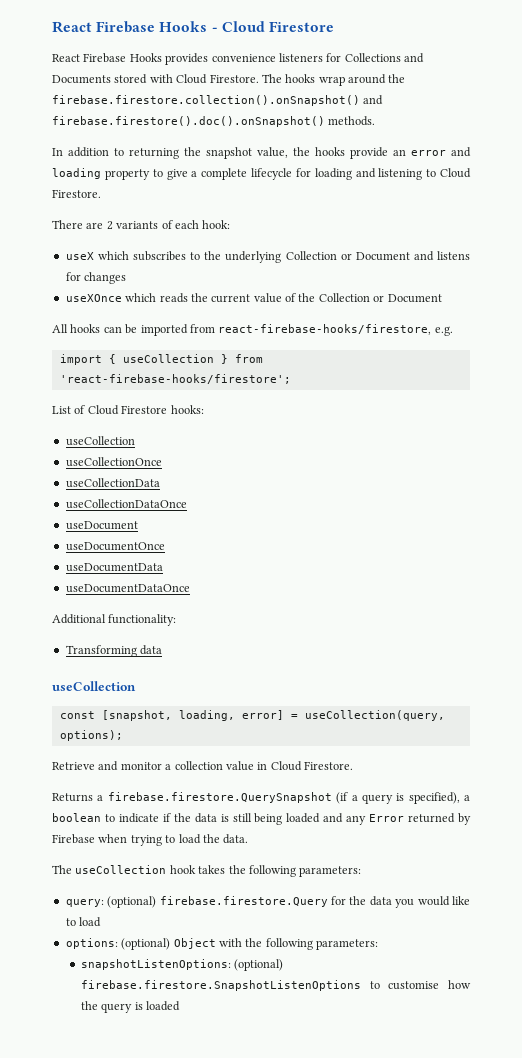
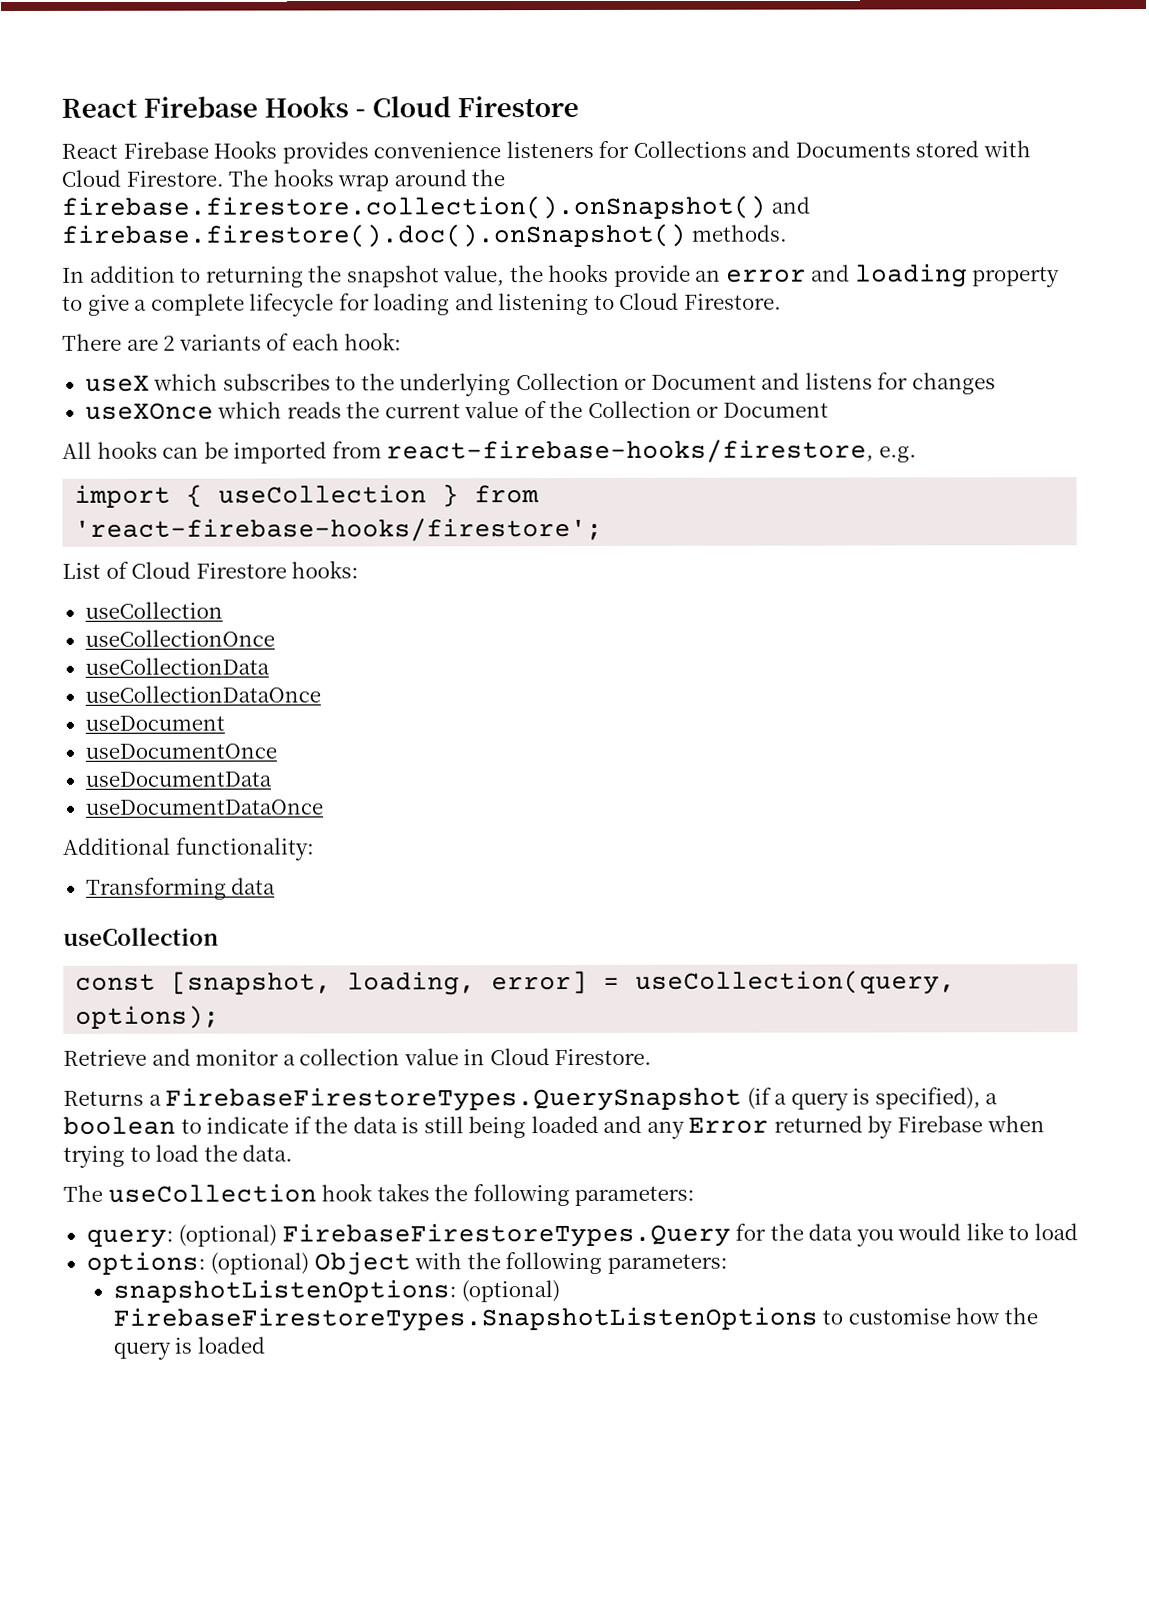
- Returns a firebase.firestore.QuerySnapshot (if a query is specified), a boolean to indicate if the data is still being loaded and any Error returned by Firebase when trying to load the data.
+ Returns a FirebaseFirestoreTypes.QuerySnapshot (if a query is specified), a boolean to indicate if the data is still being loaded and any Error returned by Firebase when trying to load the data.
- query: (optional) firebase.firestore.Query for the data you would like to load
+ query: (optional) FirebaseFirestoreTypes.Query for the data you would like to load
- snapshotListenOptions: (optional) firebase.firestore.SnapshotListenOptions to customise how the query is loaded
+ snapshotListenOptions: (optional) FirebaseFirestoreTypes.SnapshotListenOptions to customise how the query is loaded

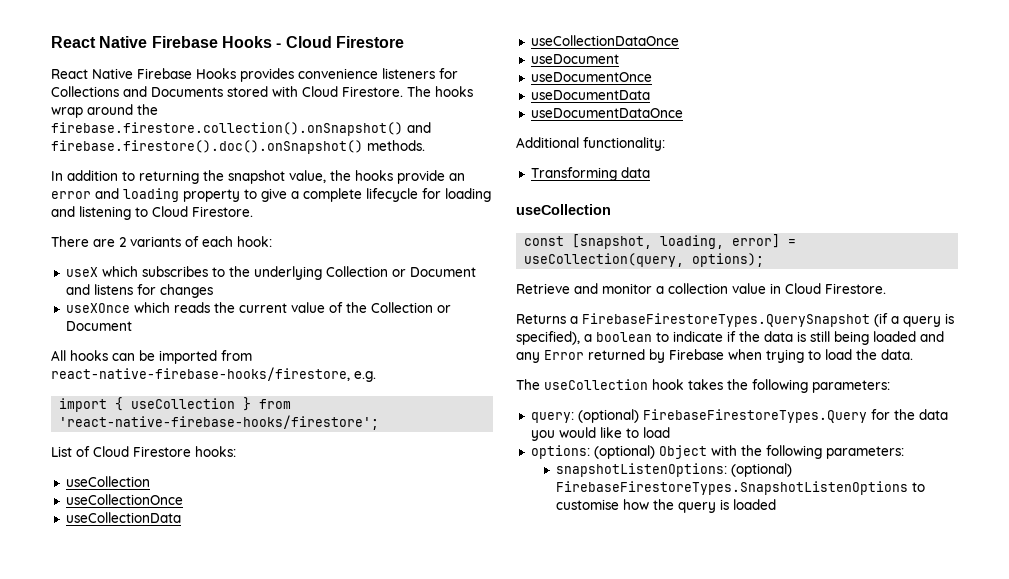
- React Firebase Hooks - Cloud Firestore
+ React Native Firebase Hooks - Cloud Firestore
- React Firebase Hooks provides convenience listeners for Collections and Documents stored with Cloud Firestore.
+ React Native Firebase Hooks provides convenience listeners for Collections and Documents stored with Cloud Firestore.
- All hooks can be imported from react-firebase-hooks/firestore, e.g.
+ All hooks can be imported from react-native-firebase-hooks/firestore, e.g.
- import { useCollection } from 'react-firebase-hooks/firestore';
+ import { useCollection } from 'react-native-firebase-hooks/firestore';

